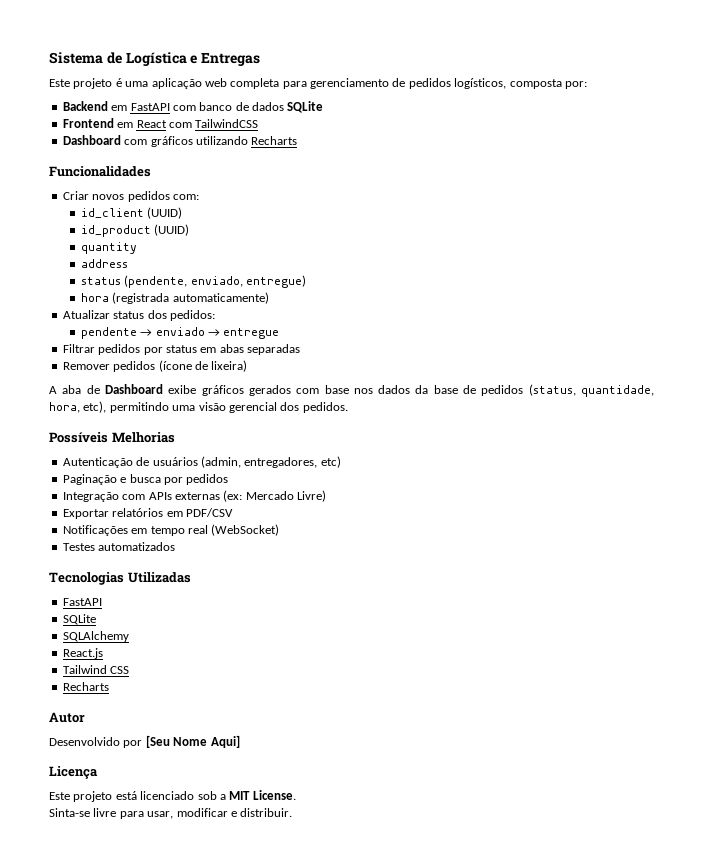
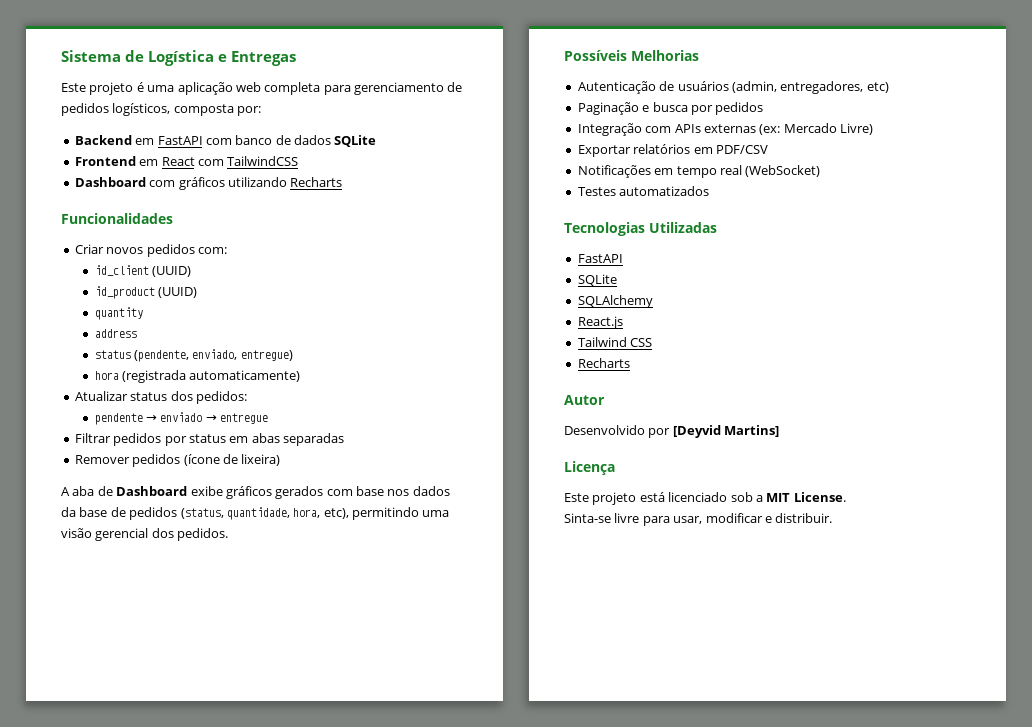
- Desenvolvido por [Seu Nome Aqui]
+ Desenvolvido por [Deyvid Martins]

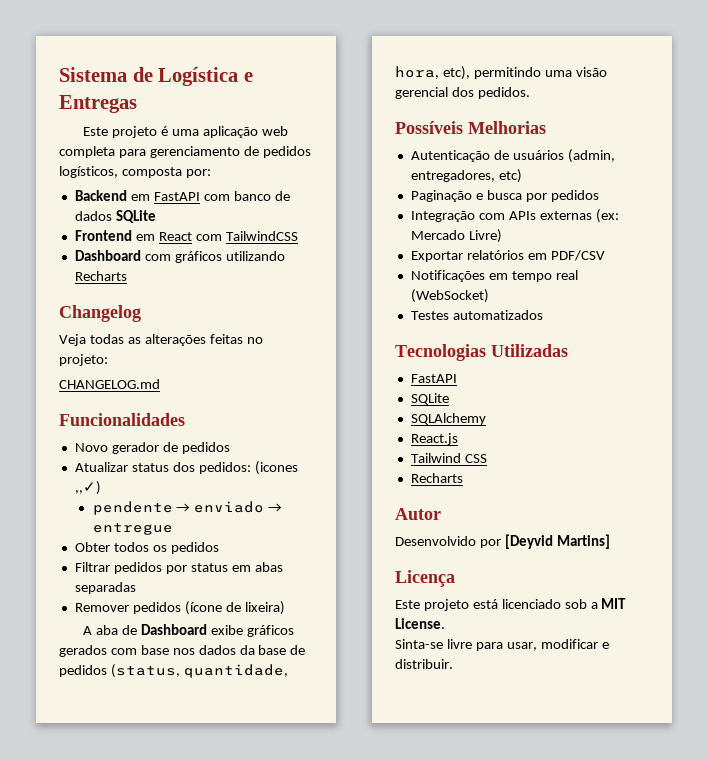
+ Changelog
+ Veja todas as alterações feitas no projeto:
+ CHANGELOG.md
  Funcionalidades
- Criar novos pedidos com:
- id_client (UUID)
- id_product (UUID)
- quantity
- address
- status (pendente, enviado, entregue)
- hora (registrada automaticamente)
+ Novo gerador de pedidos
- Atualizar status dos pedidos:
+ Atualizar status dos pedidos: (icones ,,✓)
+ Obter todos os pedidos

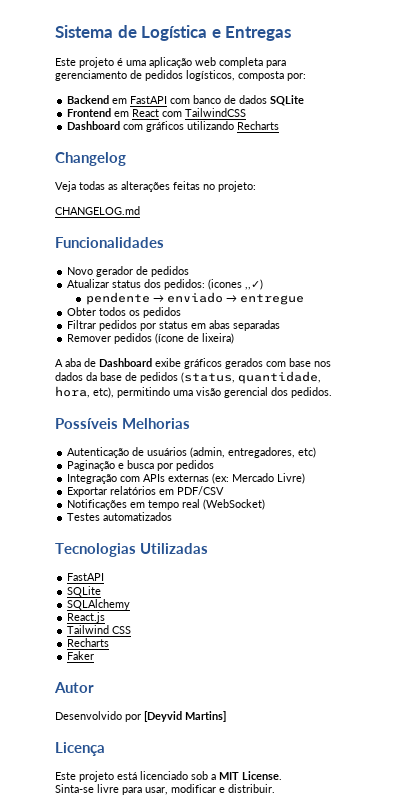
+ Faker

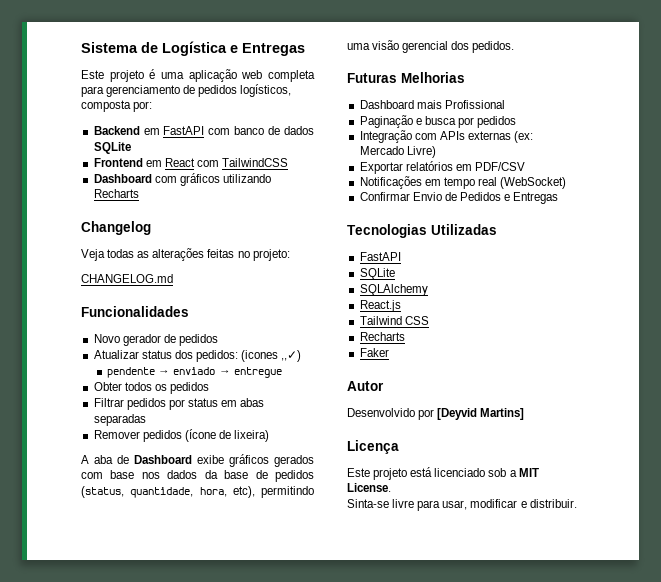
- Possíveis Melhorias
+ Futuras Melhorias
- Autenticação de usuários (admin, entregadores, etc)
+ Dashboard mais Profissional
- Testes automatizados
+ Confirmar Envio de Pedidos e Entregas

